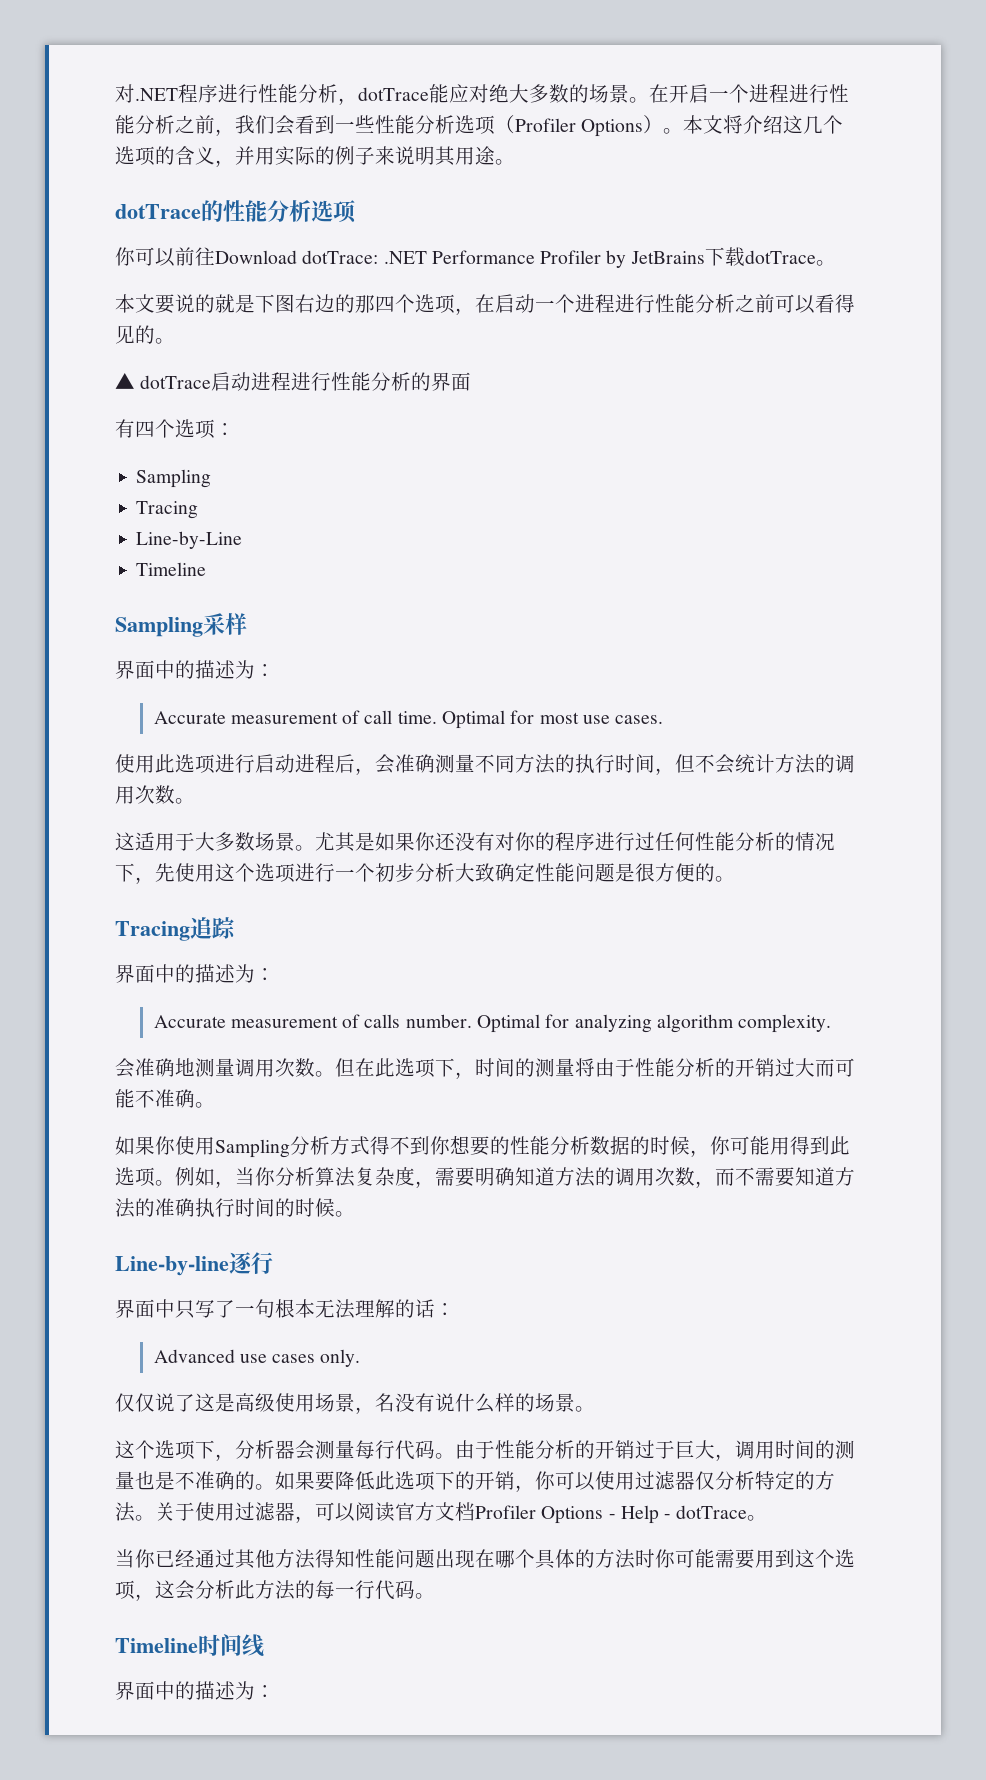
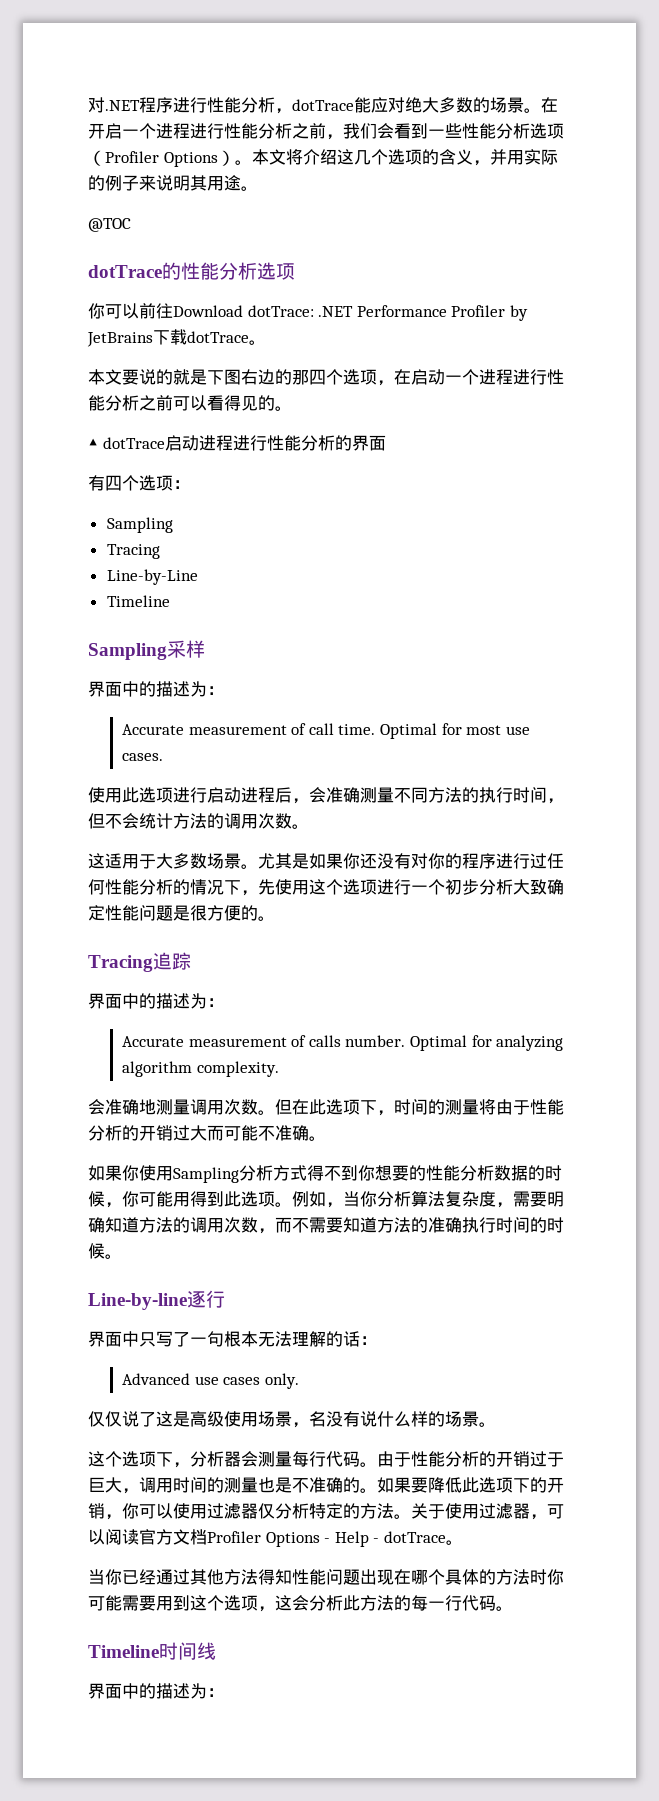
+ @TOC

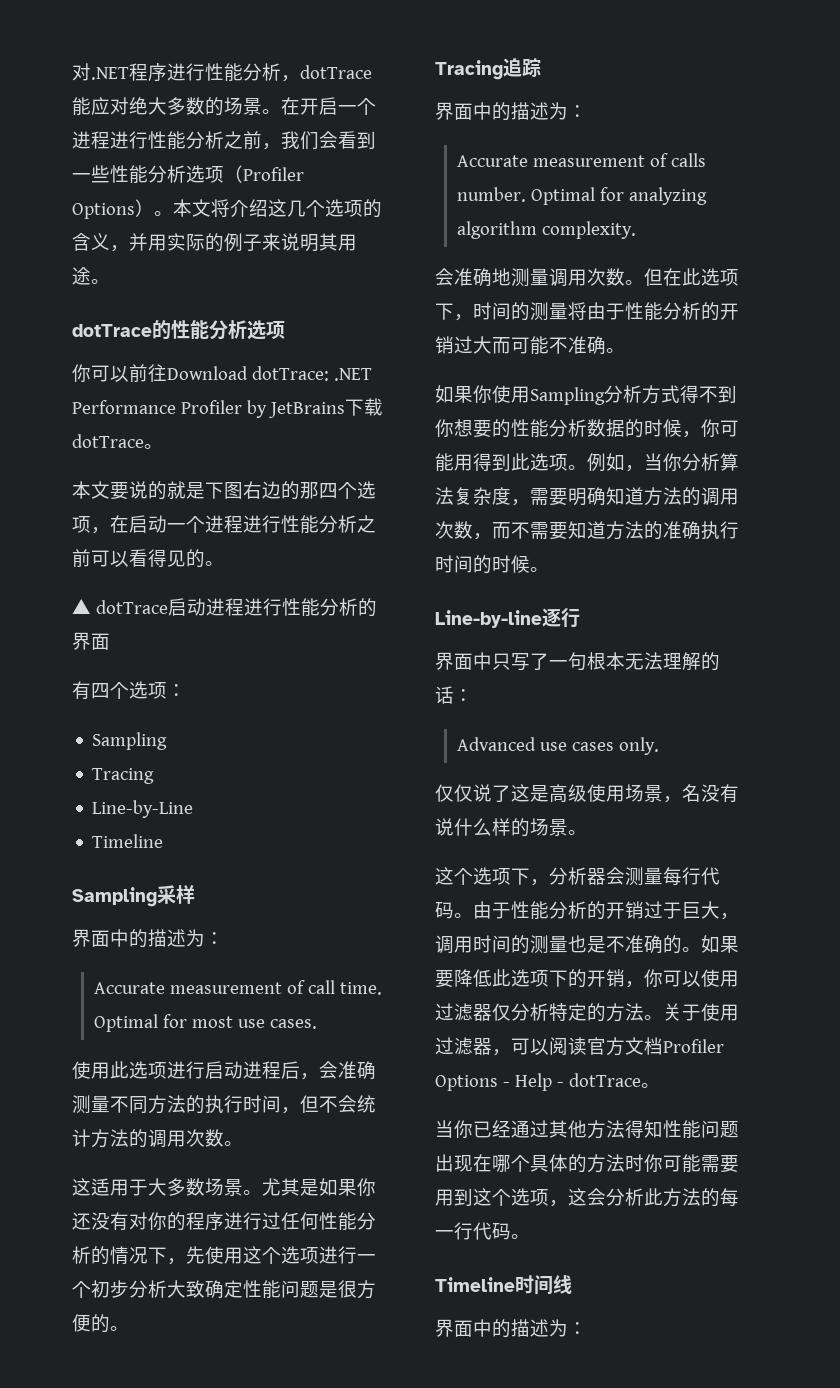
- @TOC

